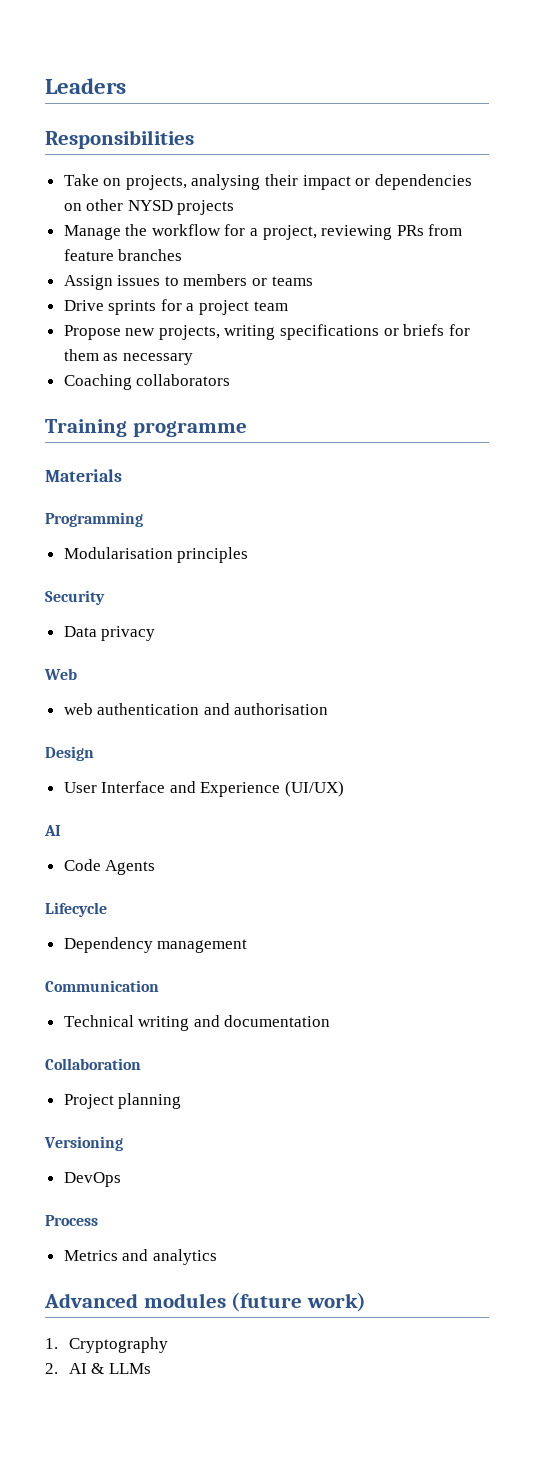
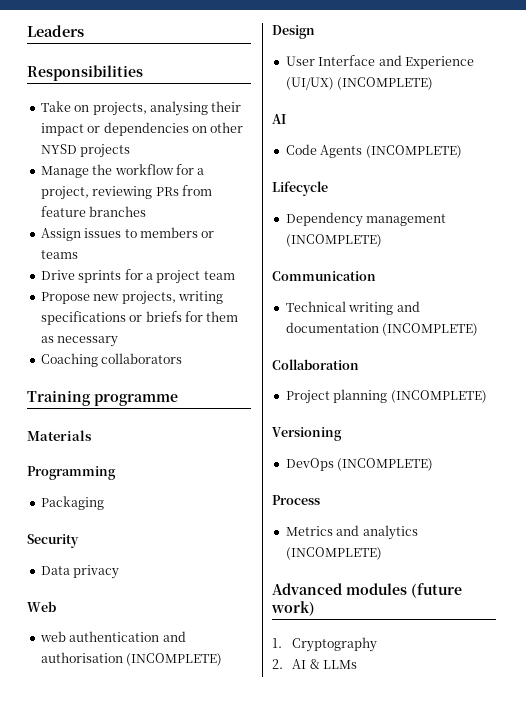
- Modularisation principles
+ Packaging
- web authentication and authorisation
+ web authentication and authorisation (INCOMPLETE)
- User Interface and Experience (UI/UX)
+ User Interface and Experience (UI/UX) (INCOMPLETE)
- Code Agents
+ Code Agents (INCOMPLETE)
- Dependency management
+ Dependency management (INCOMPLETE)
- Technical writing and documentation
+ Technical writing and documentation (INCOMPLETE)
- Project planning
+ Project planning (INCOMPLETE)
- DevOps
+ DevOps (INCOMPLETE)
- Metrics and analytics
+ Metrics and analytics (INCOMPLETE)

